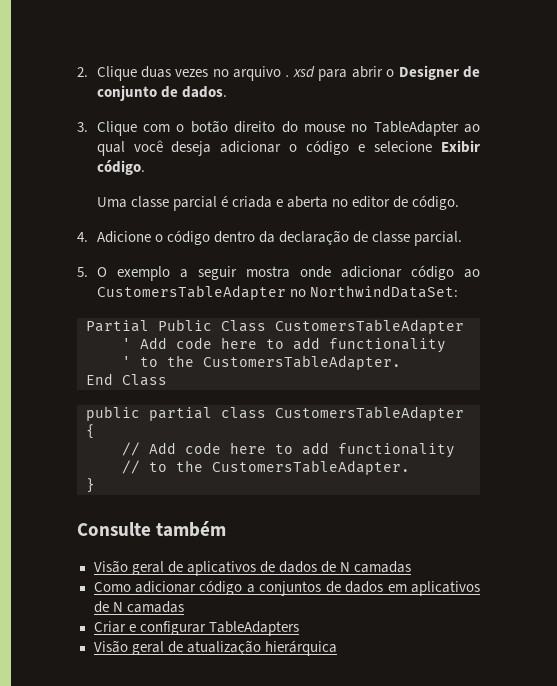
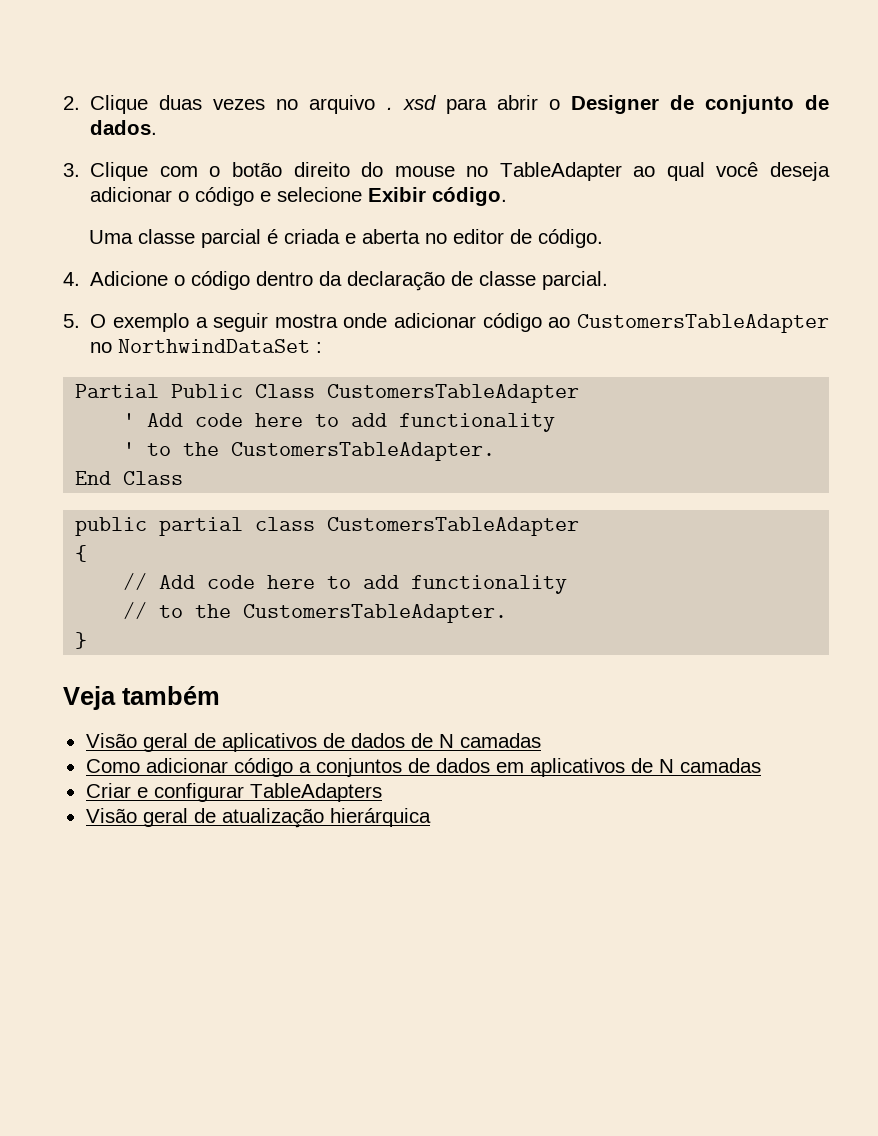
- 5. O exemplo a seguir mostra onde adicionar código ao CustomersTableAdapter no NorthwindDataSet:
+ 5. O exemplo a seguir mostra onde adicionar código ao CustomersTableAdapter no NorthwindDataSet :
- Consulte também
+ Veja também

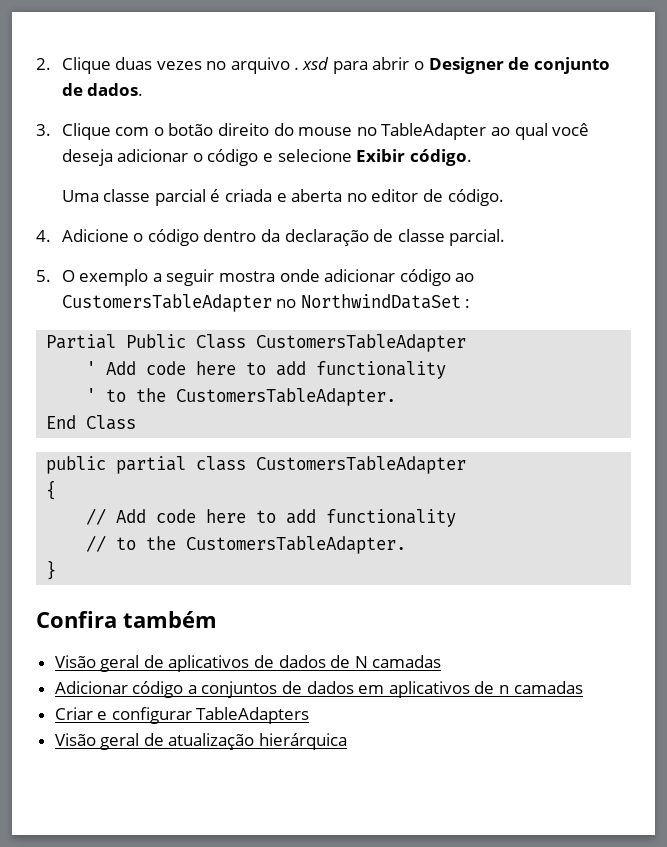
- Veja também
+ Confira também
- Como adicionar código a conjuntos de dados em aplicativos de N camadas
+ Adicionar código a conjuntos de dados em aplicativos de n camadas

